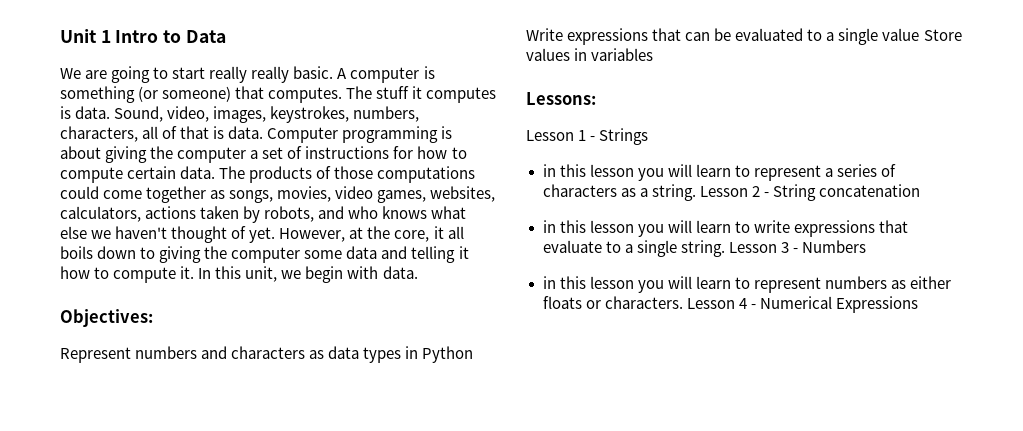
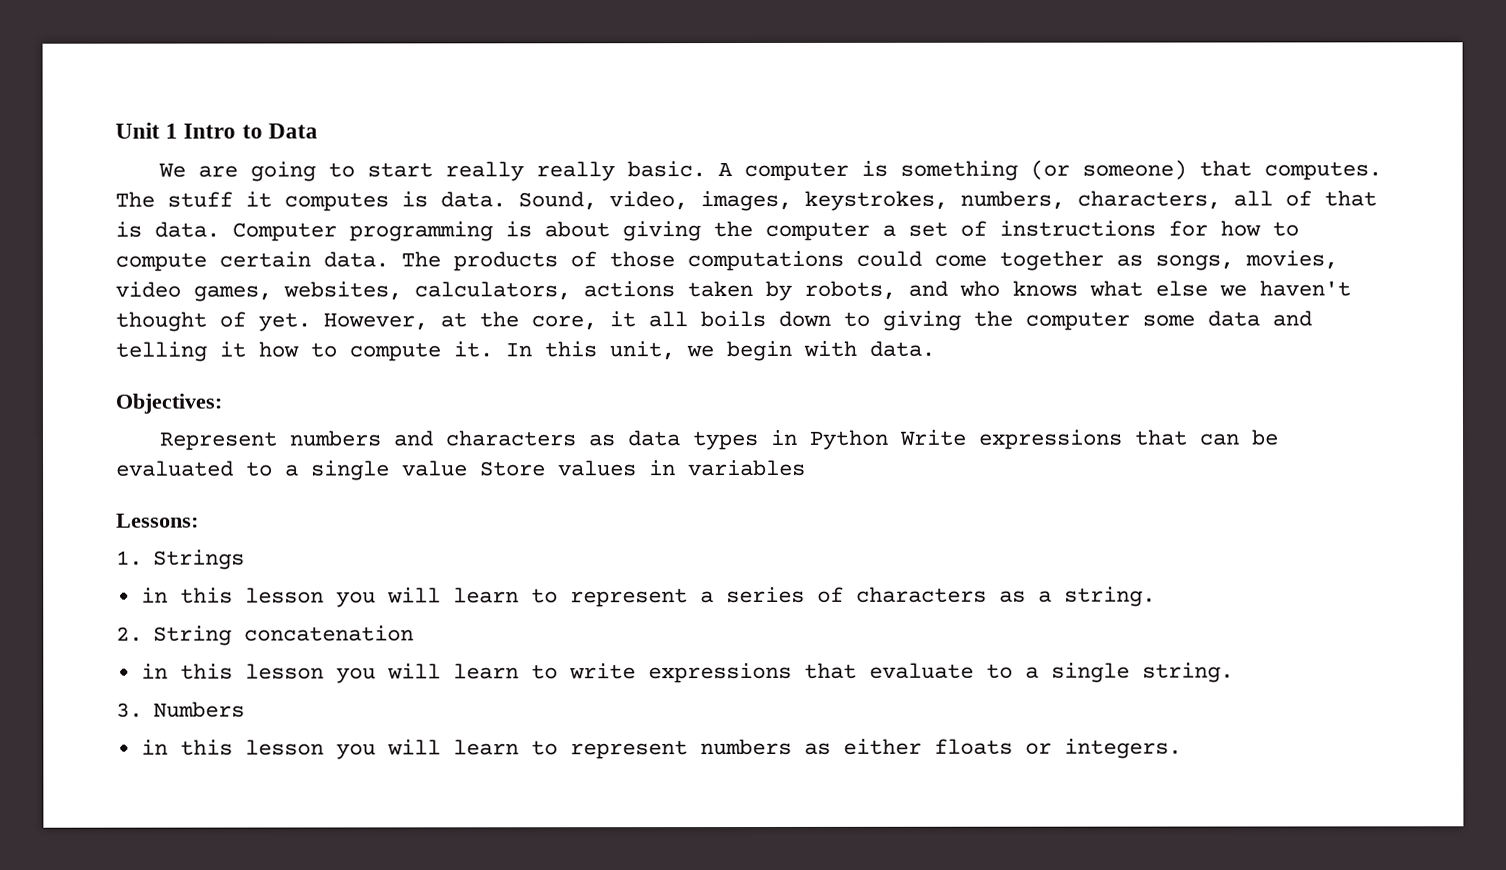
- Lesson 1 - Strings
+ 1. Strings
- in this lesson you will learn to represent a series of characters as a string. Lesson 2 - String concatenation
+ in this lesson you will learn to represent a series of characters as a string.
+ 2. String concatenation
- in this lesson you will learn to write expressions that evaluate to a single string. Lesson 3 - Numbers
+ in this lesson you will learn to write expressions that evaluate to a single string.
+ 3. Numbers
- in this lesson you will learn to represent numbers as either floats or characters. Lesson 4 - Numerical Expressions
+ in this lesson you will learn to represent numbers as either floats or integers.

